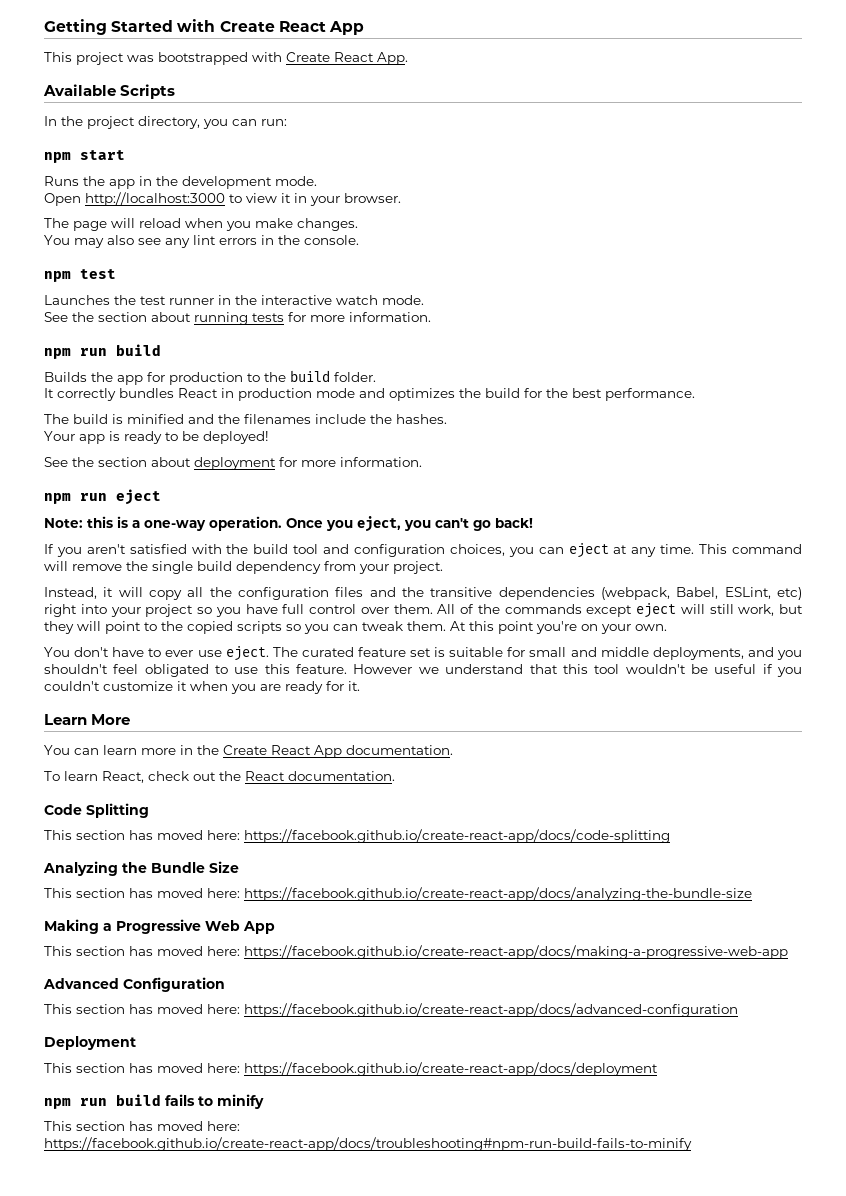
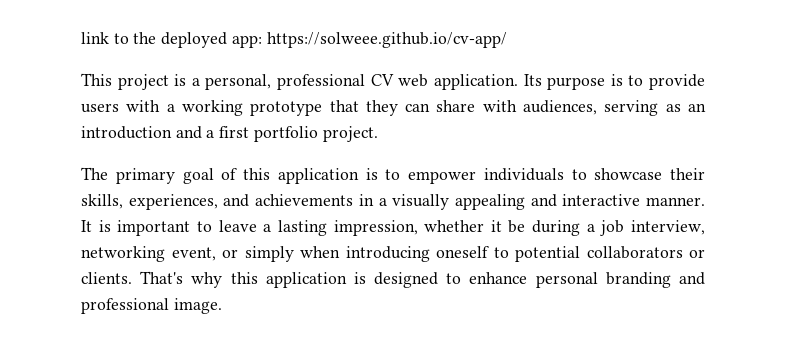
- Getting Started with Create React App
- This project was bootstrapped with Create React App.
- Available Scripts
- In the project directory, you can run:
- npm start
- Runs the app in the development mode.
- Open http://localhost:3000 to view it in your browser.
- The page will reload when you make changes.
- You may also see any lint errors in the console.
- npm test
- Launches the test runner in the interactive watch mode.
- See the section about running tests for more information.
- npm run build
- Builds the app for production to the build folder.
- It correctly bundles React in production mode and optimizes the build for the best performance.
- The build is minified and the filenames include the hashes.
- Your app is ready to be deployed!
- See the section about deployment for more information.
- npm run eject
- Note: this is a one-way operation. Once you eject, you can't go back!
- If you aren't satisfied with the build tool and configuration choices, you can eject at any time. This command will remove the single build dependency from your project.
- Instead, it will copy all the configuration files and the transitive dependencies (webpack, Babel, ESLint, etc) right into your project so you have full control over them. All of the commands except eject will still work, but they will point to the copied scripts so you can tweak them. At this point you're on your own.
- You don't have to ever use eject. The curated feature set is suitable for small and middle deployments, and you shouldn't feel obligated to use this feature. However we understand that this tool wouldn't be useful if you couldn't customize it when you are ready for it.
- Learn More
- You can learn more in the Create React App documentation.
- To learn React, check out the React documentation.
- Code Splitting
- This section has moved here: https://facebook.github.io/create-react-app/docs/code-splitting
- Analyzing the Bundle Size
- This section has moved here: https://facebook.github.io/create-react-app/docs/analyzing-the-bundle-size
- Making a Progressive Web App
- This section has moved here: https://facebook.github.io/create-react-app/docs/making-a-progressive-web-app
- Advanced Configuration
- This section has moved here: https://facebook.github.io/create-react-app/docs/advanced-configuration
- Deployment
- This section has moved here: https://facebook.github.io/create-react-app/docs/deployment
- npm run build fails to minify
- This section has moved here: https://facebook.github.io/create-react-app/docs/troubleshooting#npm-run-build-fails-to-minify
+ link to the deployed app: https://solweee.github.io/cv-app/
+ This project is a personal, professional CV web application. Its purpose is to provide users with a working prototype that they can share with audiences, serving as an introduction and a first portfolio project.
+ The primary goal of this application is to empower individuals to showcase their skills, experiences, and achievements in a visually appealing and interactive manner. It is important to leave a lasting impression, whether it be during a job interview, networking event, or simply when introducing oneself to potential collaborators or clients. That's why this application is designed to enhance personal branding and professional image.

